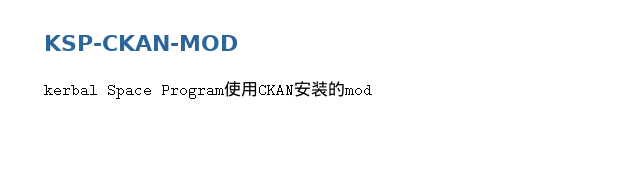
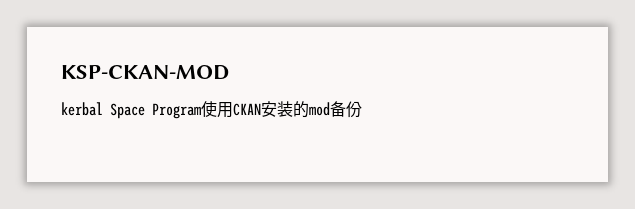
- kerbal Space Program使用CKAN安装的mod
+ kerbal Space Program使用CKAN安装的mod备份

